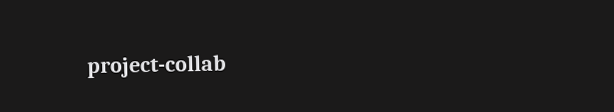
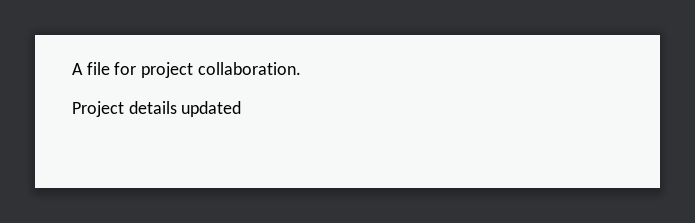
- project-collab
+ A file for project collaboration.
+ Project details updated

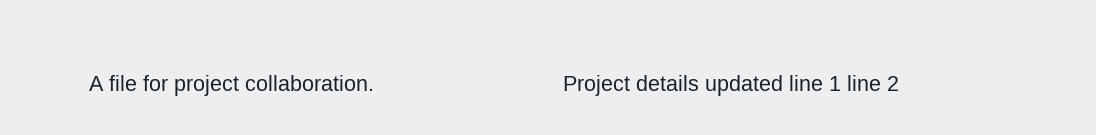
- Project details updated
+ Project details updated line 1 line 2

